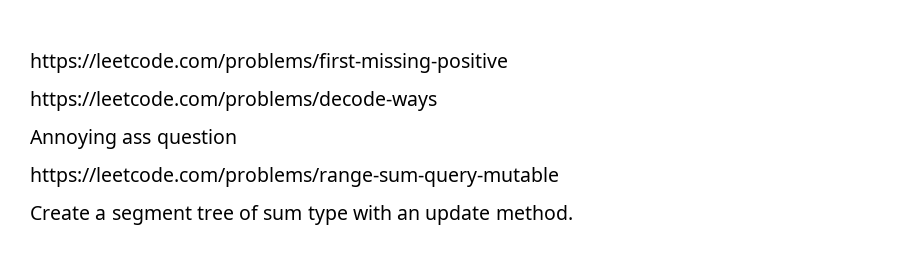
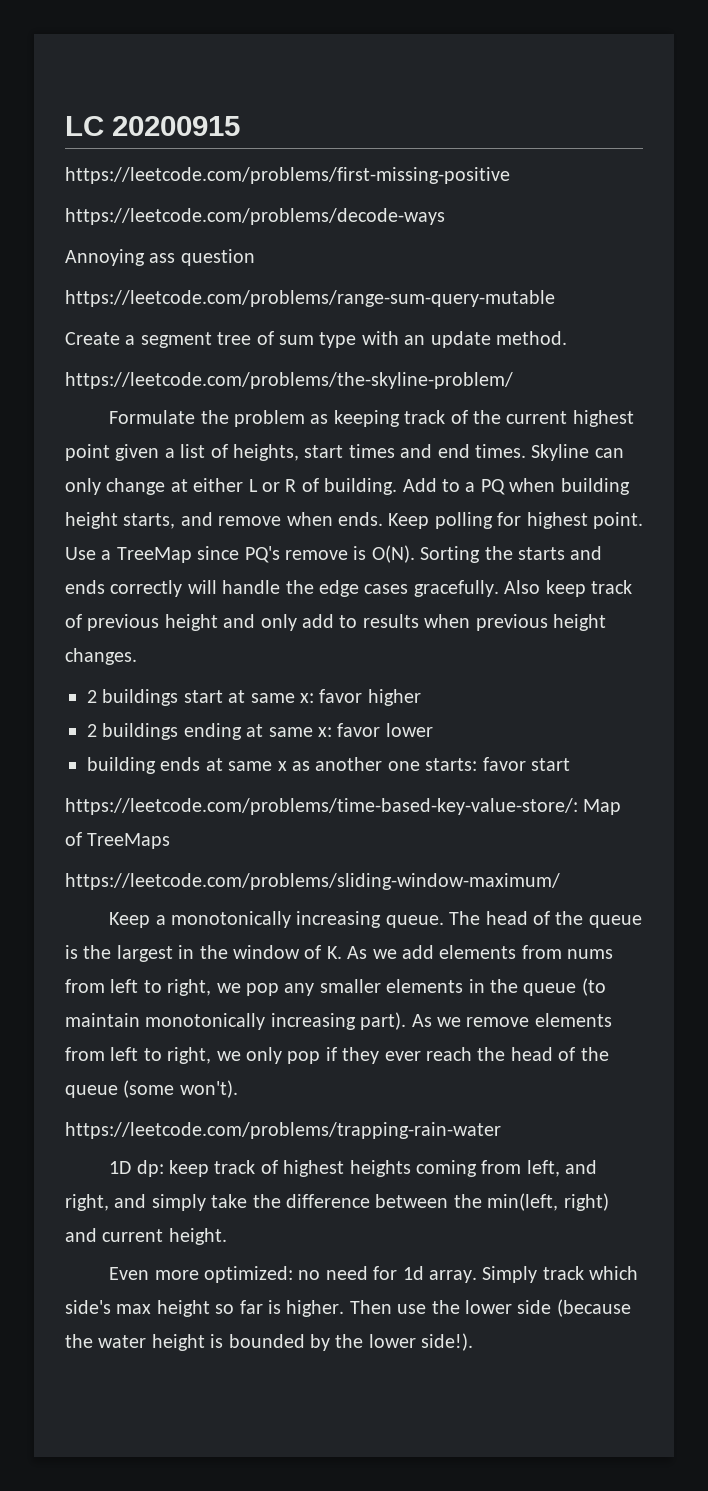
+ LC 20200915
+ https://leetcode.com/problems/the-skyline-problem/
+ Formulate the problem as keeping track of the current highest point given a list of heights, start times and end times. Skyline can only change at either L or R of building. Add to a PQ when building height starts, and remove when ends. Keep polling for highest point. Use a TreeMap since PQ's remove is O(N). Sorting the starts and ends correctly will handle the edge cases gracefully. Also keep track of previous height and only add to results when previous height changes.
+ 2 buildings start at same x: favor higher
+ 2 buildings ending at same x: favor lower
+ building ends at same x as another one starts: favor start
+ https://leetcode.com/problems/time-based-key-value-store/: Map of TreeMaps
+ https://leetcode.com/problems/sliding-window-maximum/
+ Keep a monotonically increasing queue. The head of the queue is the largest in the window of K. As we add elements from nums from left to right, we pop any smaller elements in the queue (to maintain monotonically increasing part). As we remove elements from left to right, we only pop if they ever reach the head of the queue (some won't).
+ https://leetcode.com/problems/trapping-rain-water
+ 1D dp: keep track of highest heights coming from left, and right, and simply take the difference between the min(left, right) and current height.
+ Even more optimized: no need for 1d array. Simply track which side's max height so far is higher. Then use the lower side (because the water height is bounded by the lower side!).

